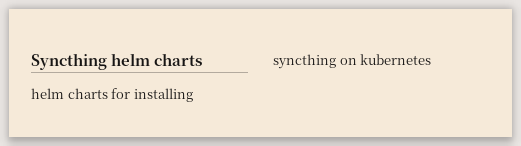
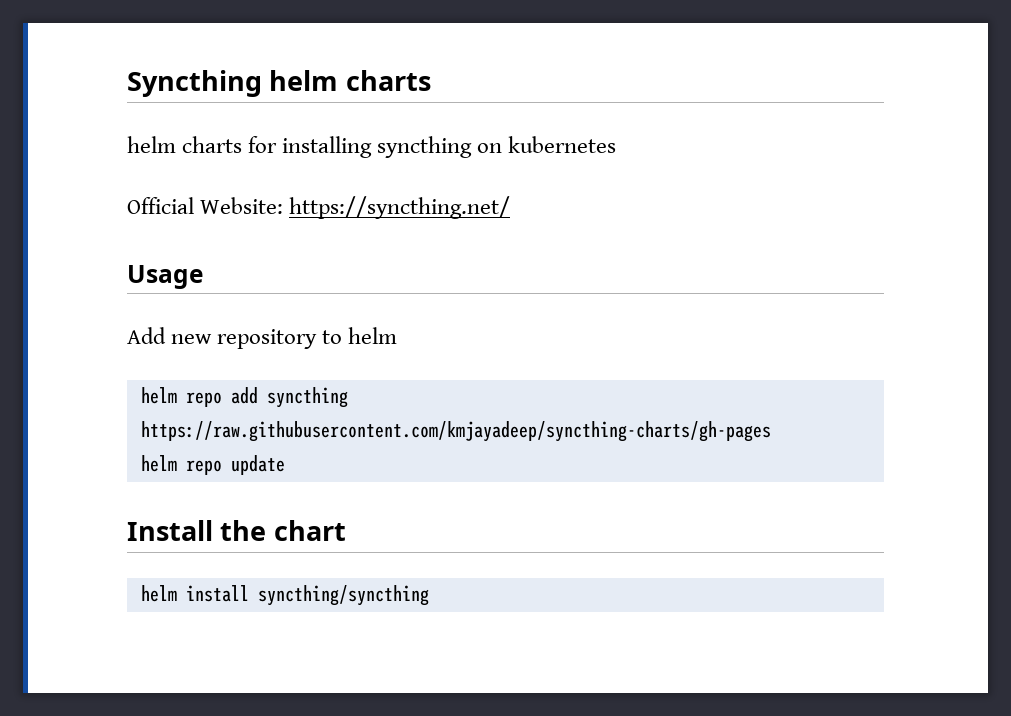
+ Official Website: https://syncthing.net/
+ Usage
+ Add new repository to helm
+ helm repo add syncthing https://raw.githubusercontent.com/kmjayadeep/syncthing-charts/gh-pages
+ helm repo update
+ Install the chart
+ helm install syncthing/syncthing

